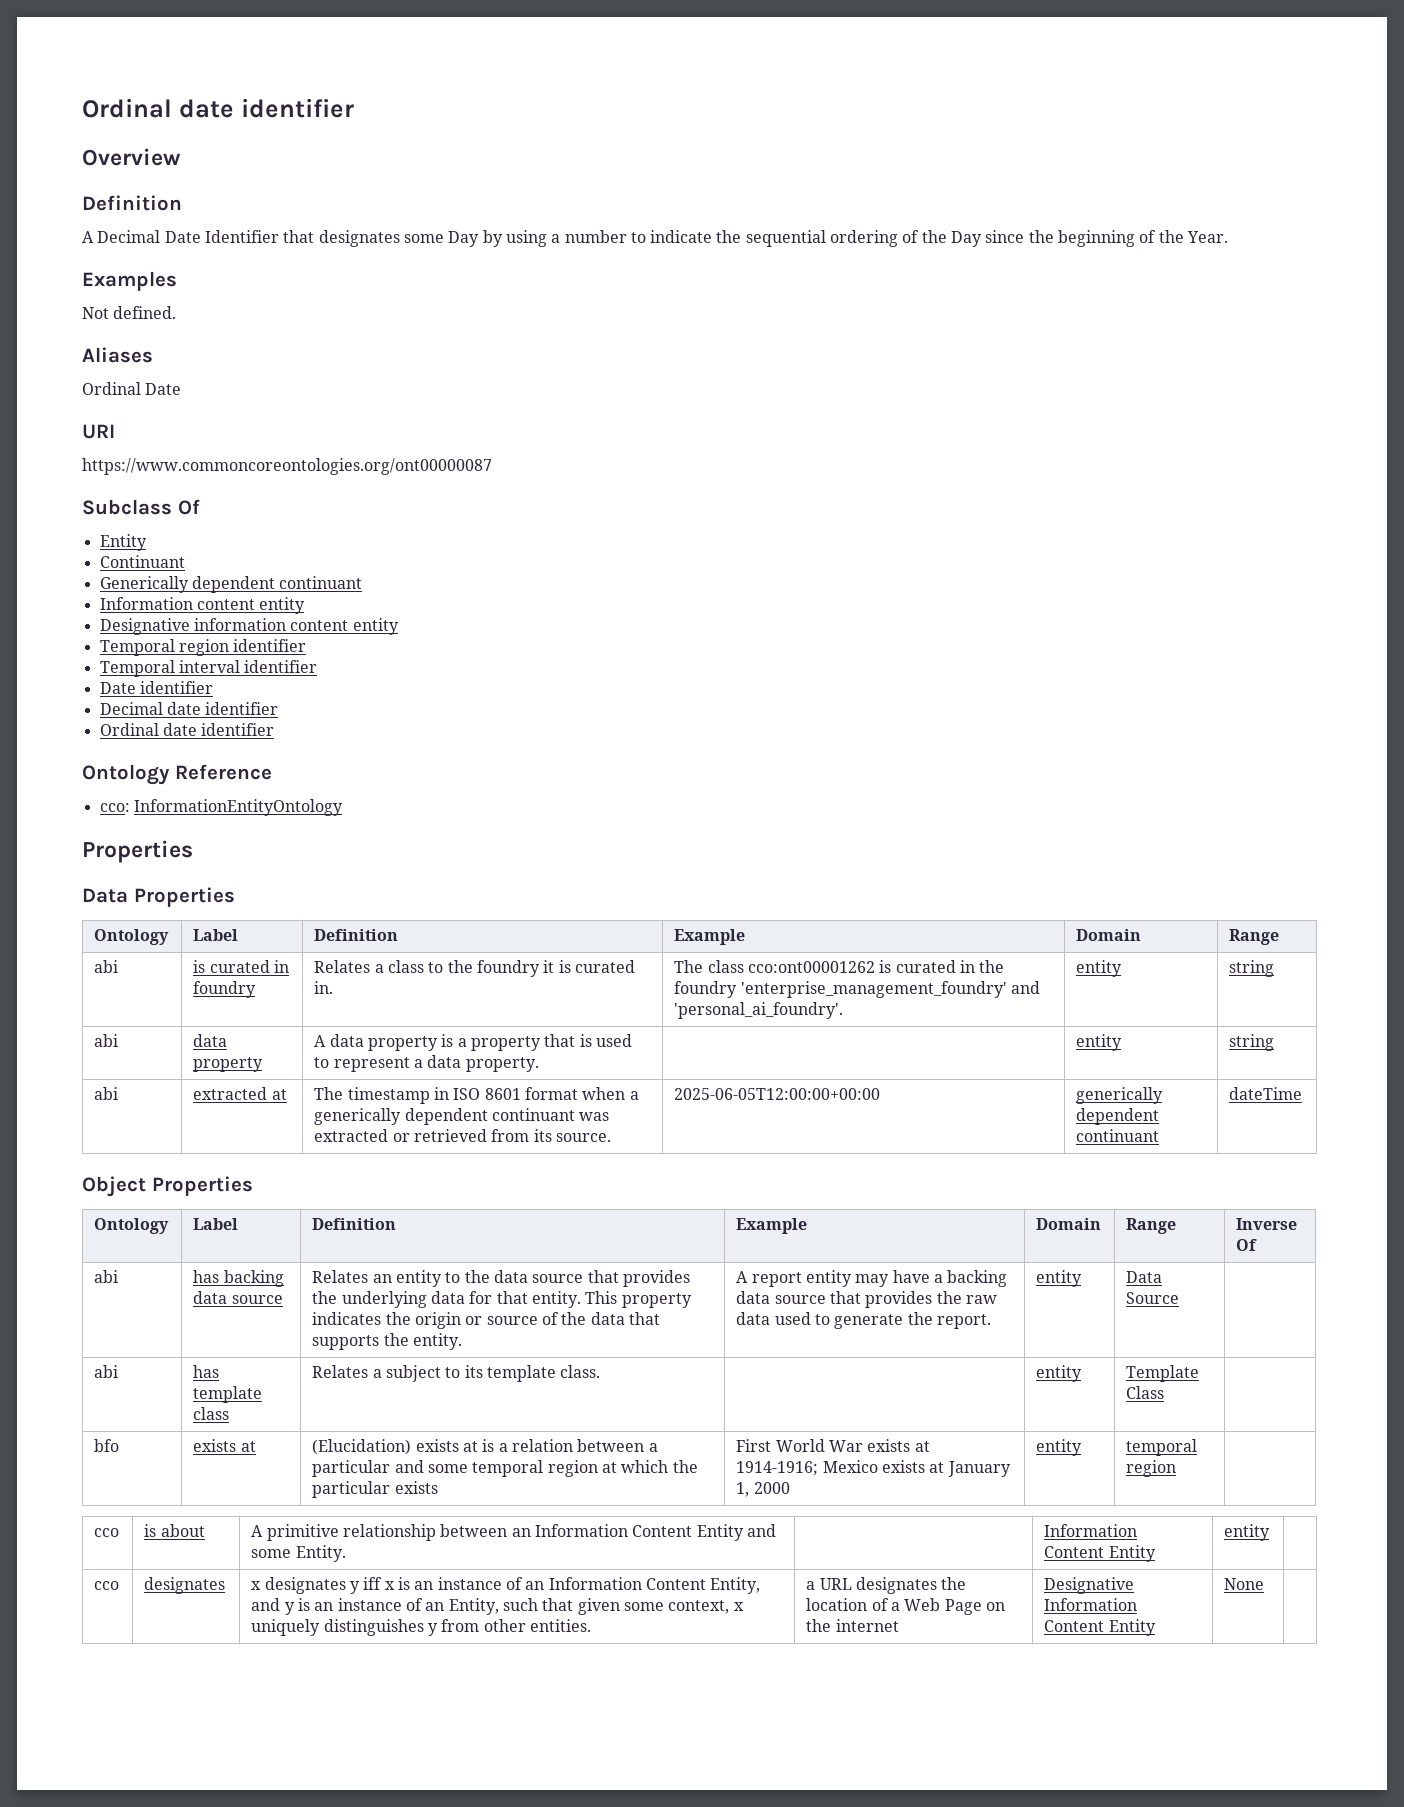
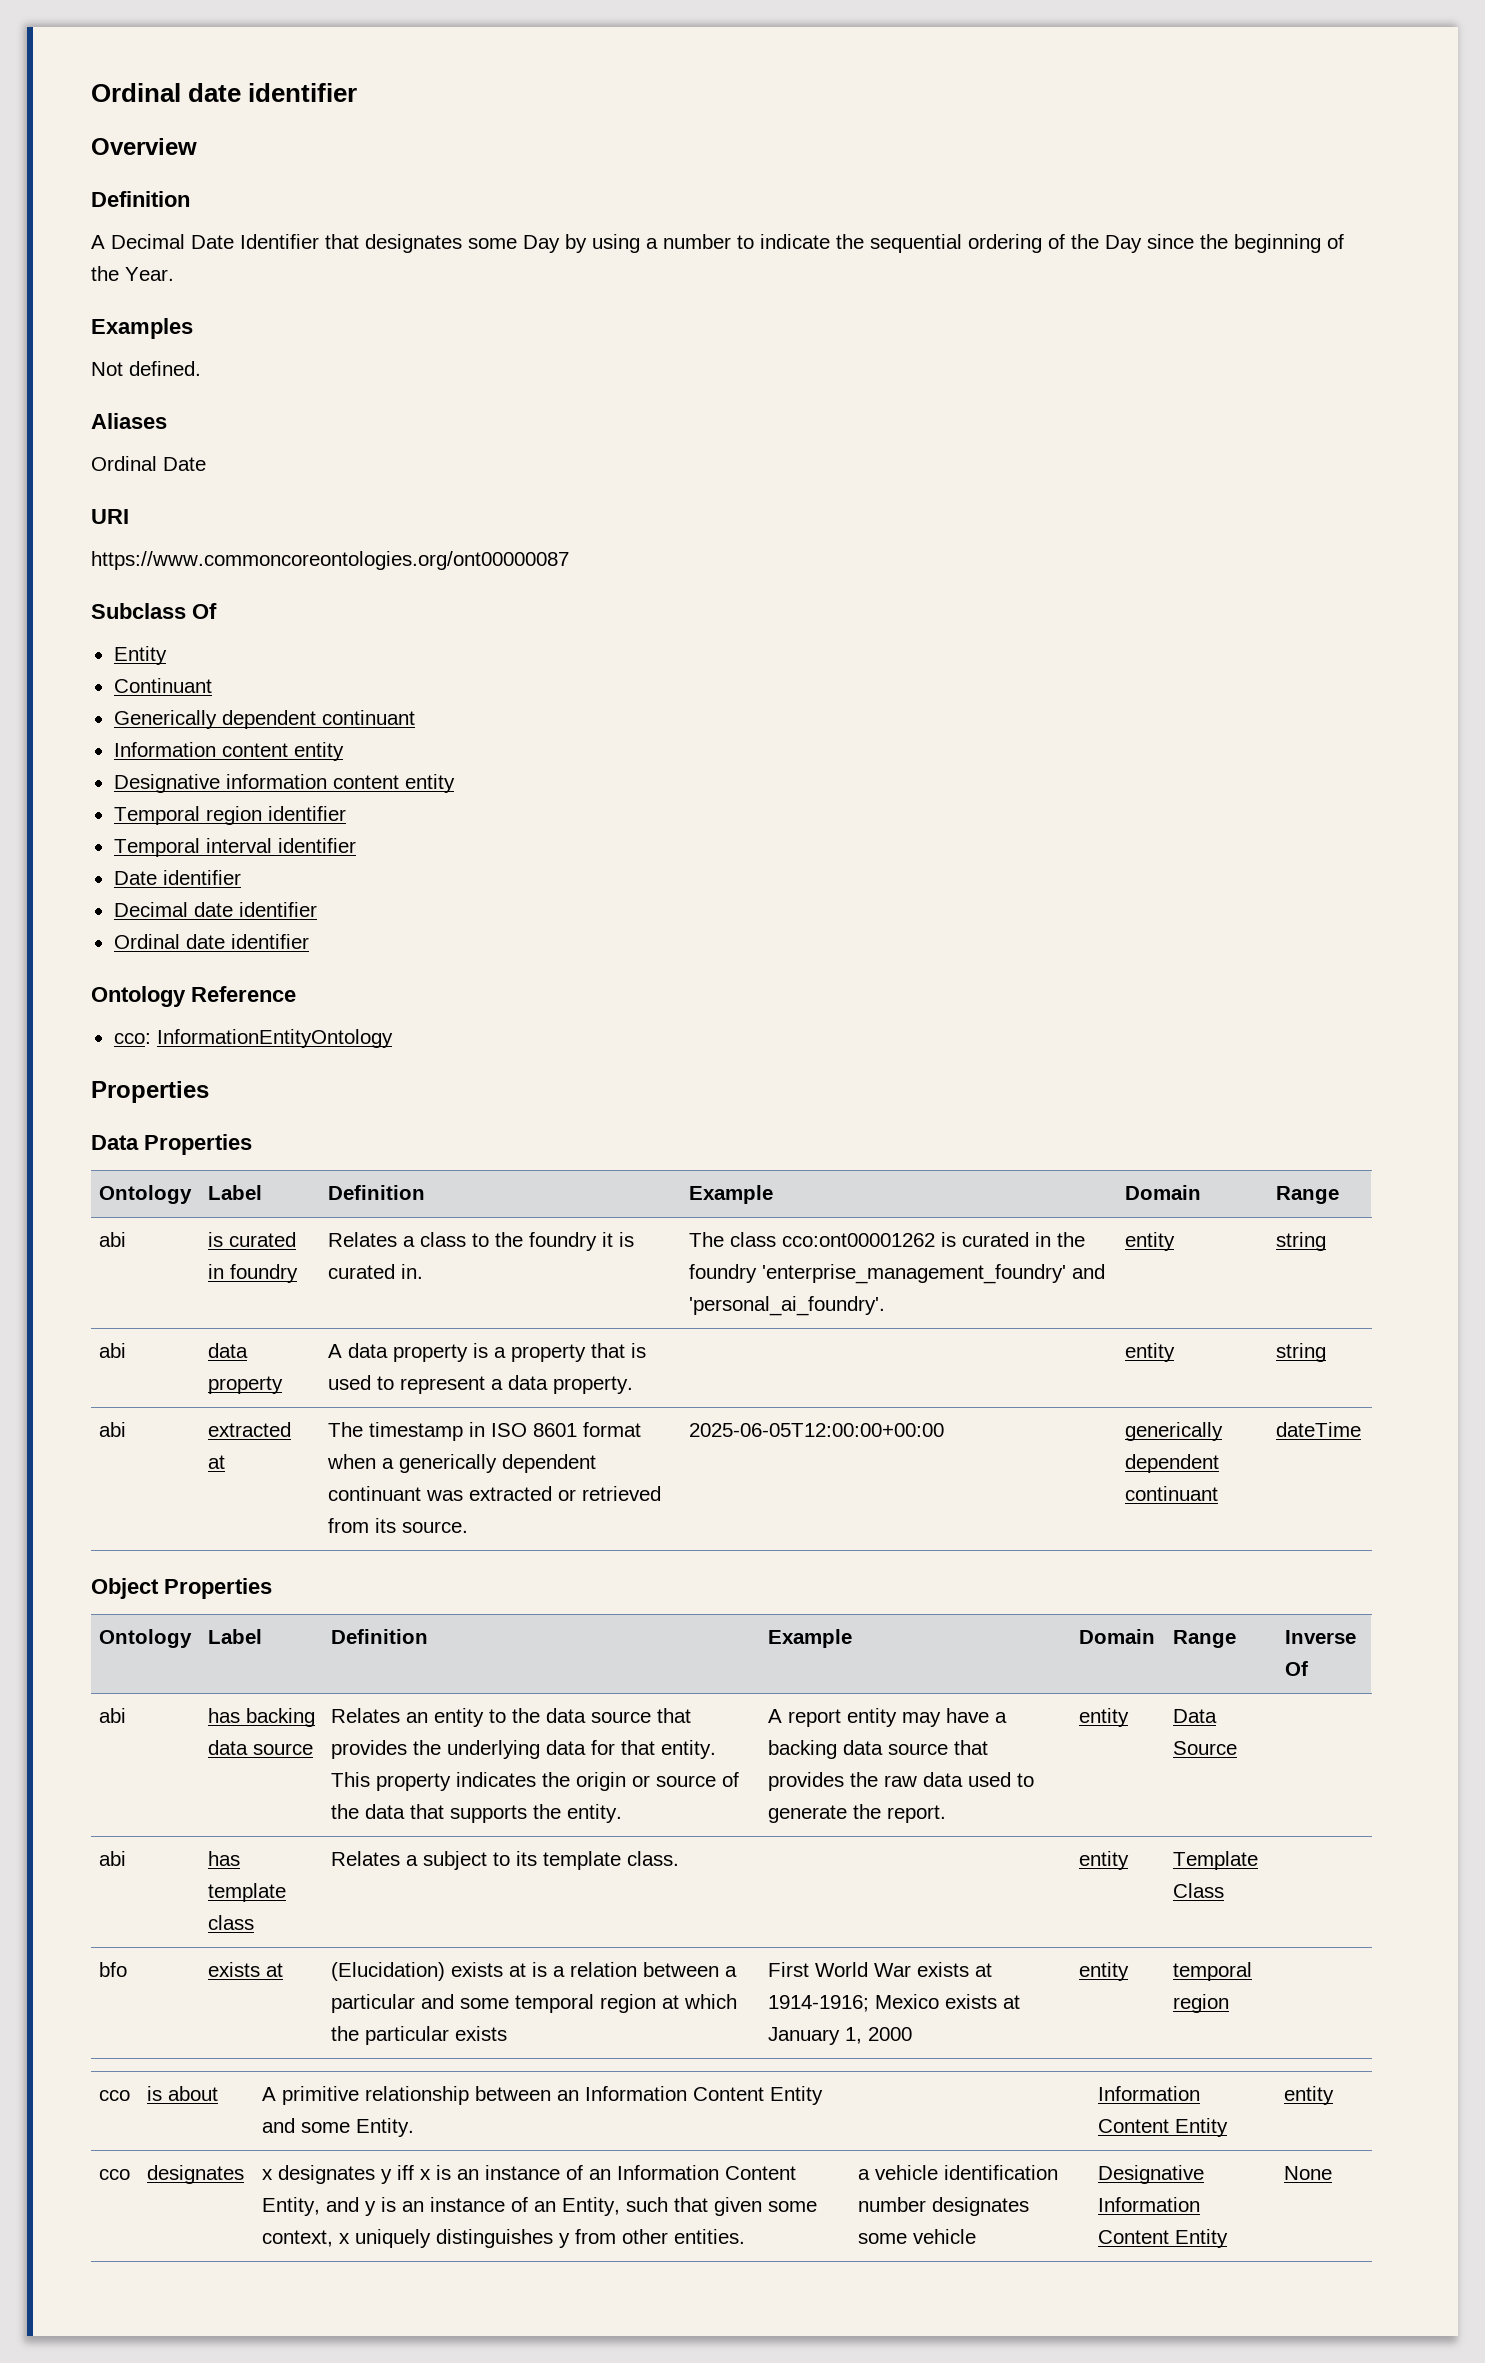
- a URL designates the location of a Web Page on the internet
+ a vehicle identification number designates some vehicle

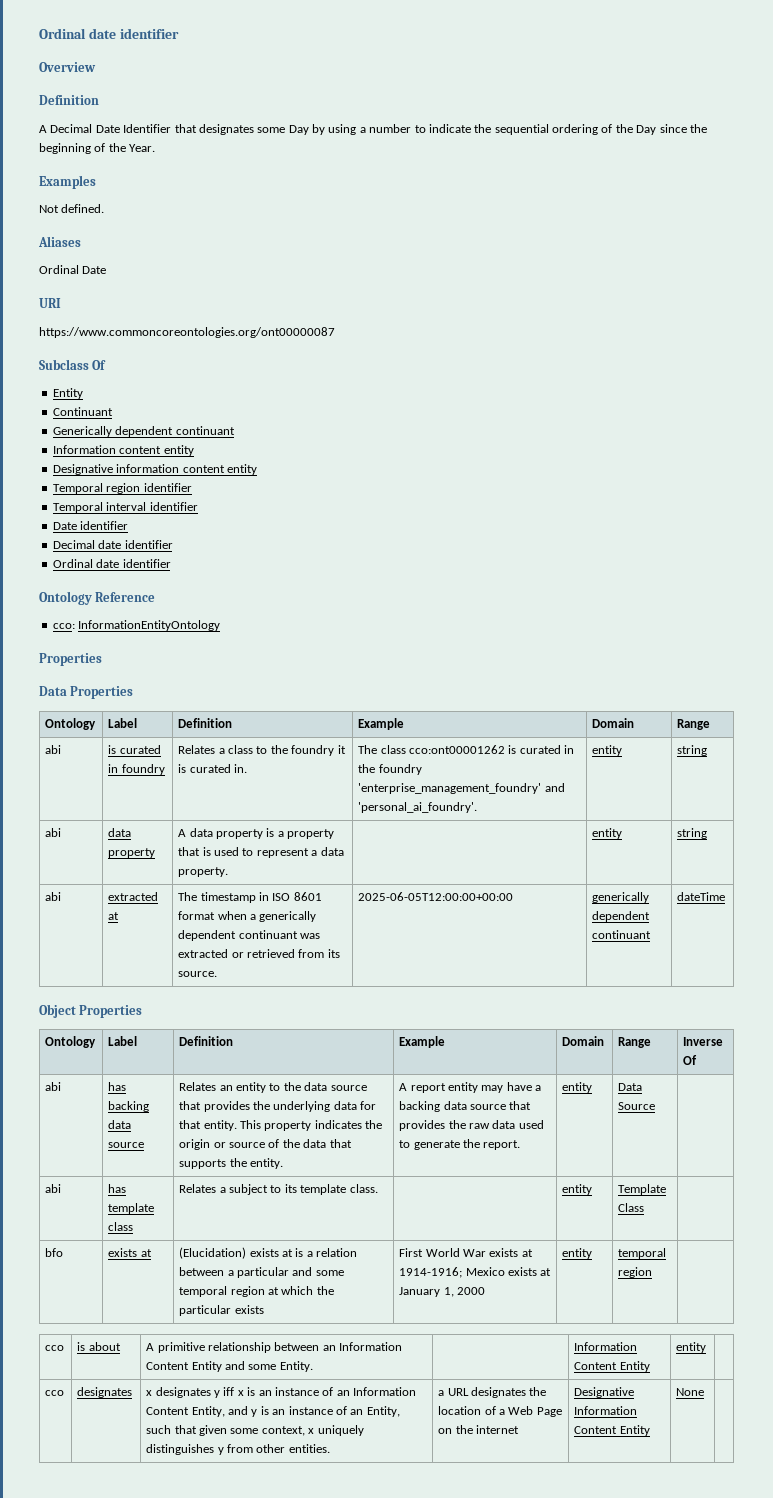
- a vehicle identification number designates some vehicle
+ a URL designates the location of a Web Page on the internet

